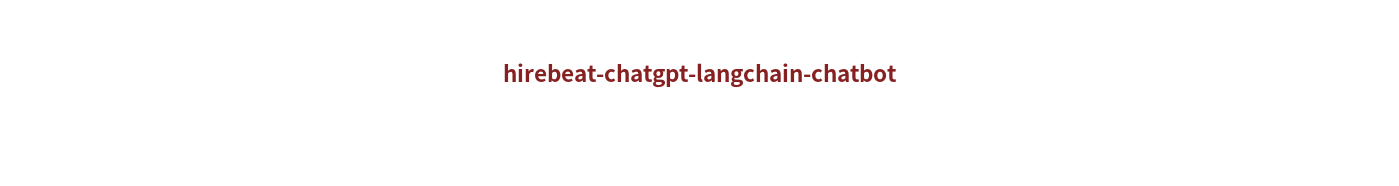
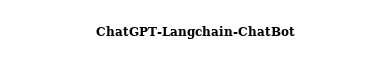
- hirebeat-chatgpt-langchain-chatbot
+ ChatGPT-Langchain-ChatBot

